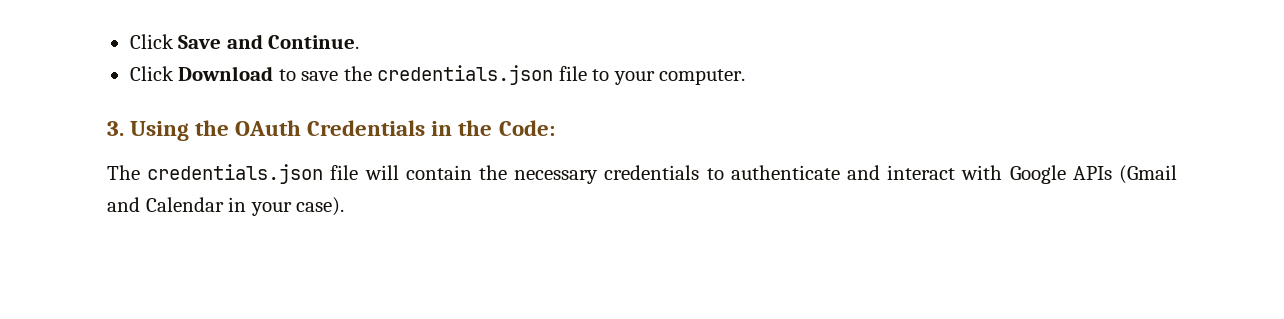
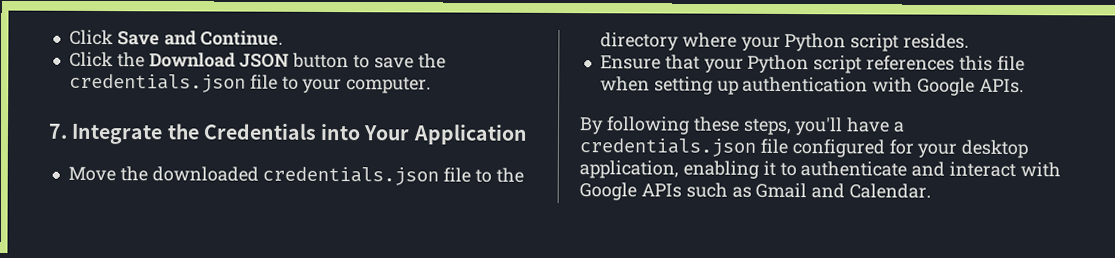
- Click Download to save the credentials.json file to your computer.
+ Click the Download JSON button to save the credentials.json file to your computer.
- 3. Using the OAuth Credentials in the Code:
- The credentials.json file will contain the necessary credentials to authenticate and interact with Google APIs (Gmail and Calendar in your case).
+ 7. Integrate the Credentials into Your Application
+ Move the downloaded credentials.json file to the directory where your Python script resides.
+ Ensure that your Python script references this file when setting up authentication with Google APIs.
+ By following these steps, you'll have a credentials.json file configured for your desktop application, enabling it to authenticate and interact with Google APIs such as Gmail and Calendar.

